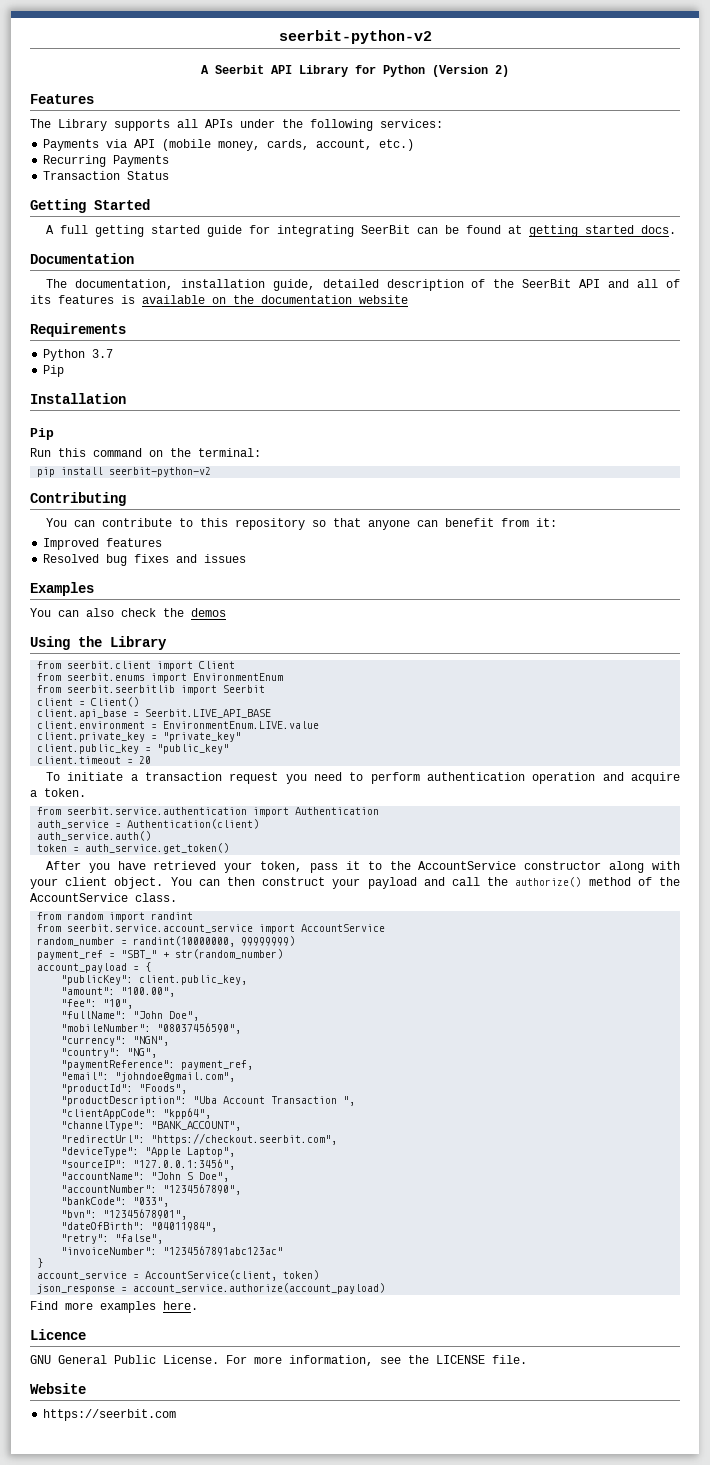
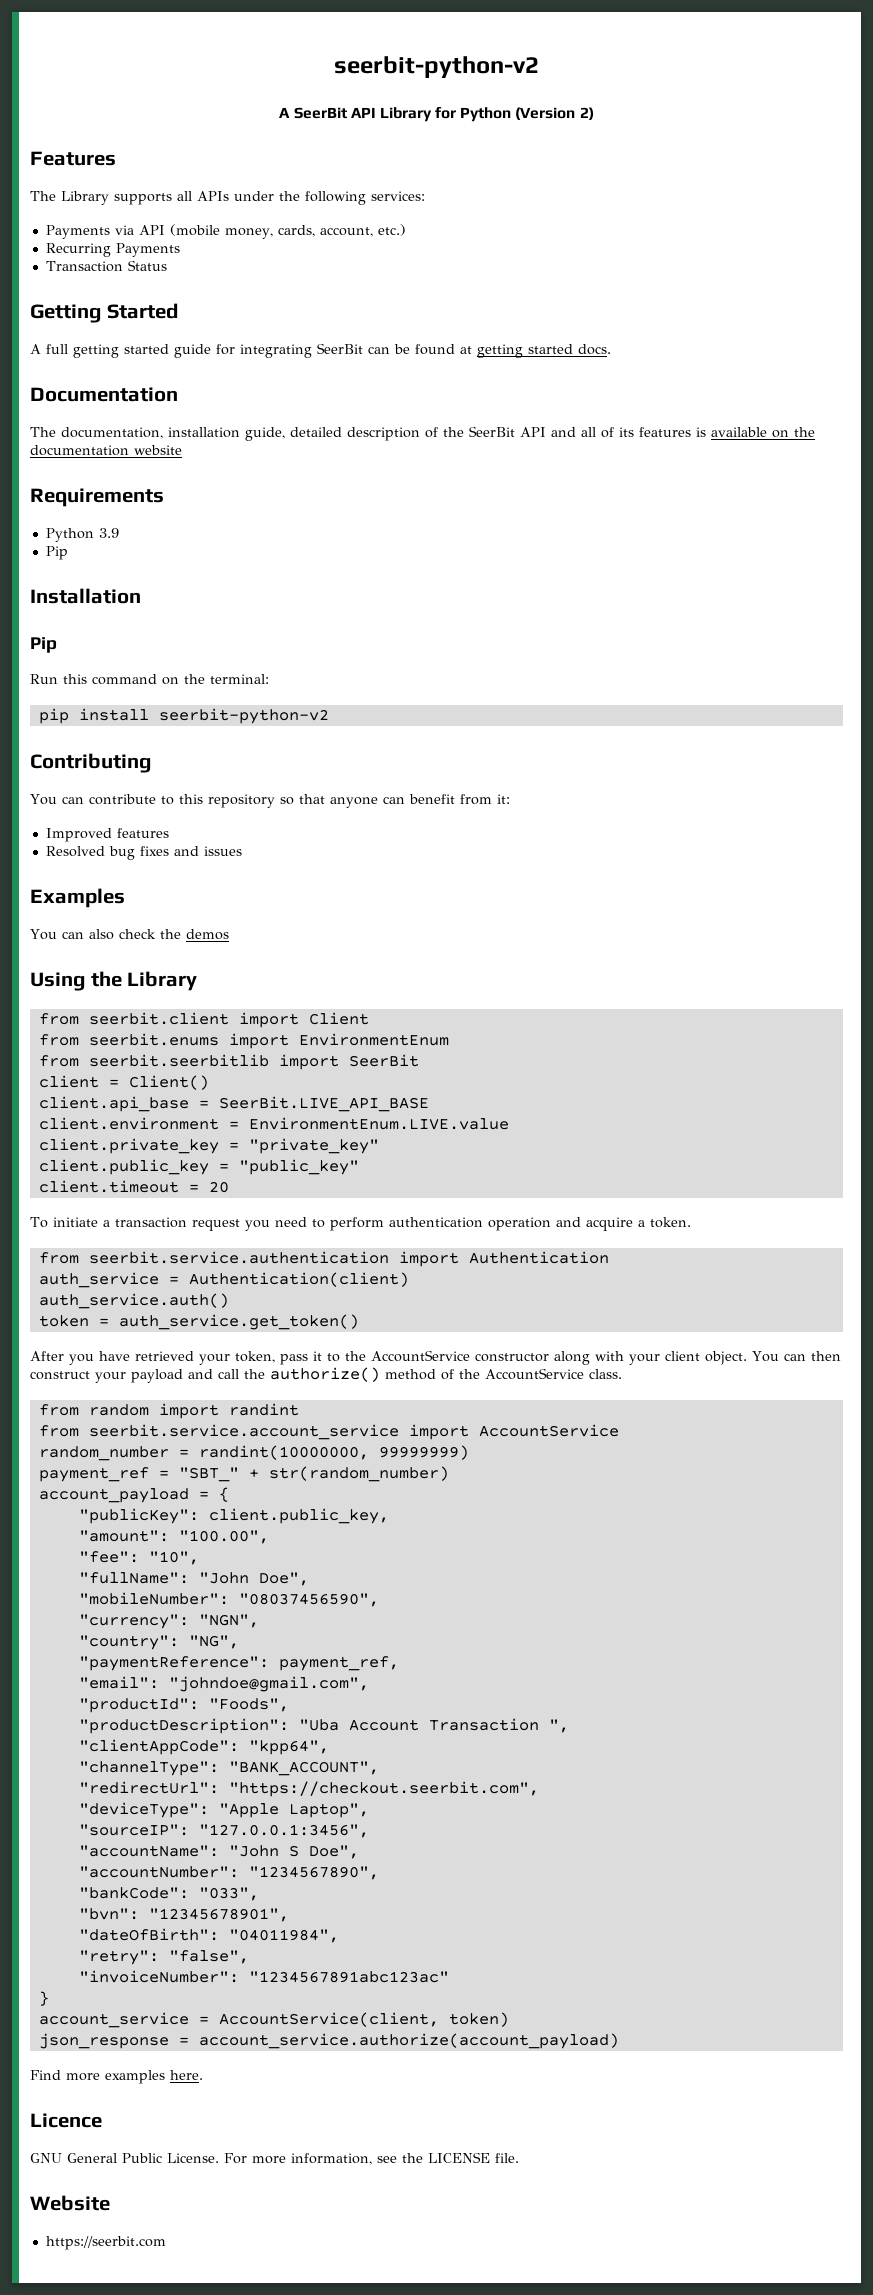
- A Seerbit API Library for Python (Version 2)
+ A SeerBit API Library for Python (Version 2)
- Python 3.7
+ Python 3.9
- from seerbit.seerbitlib import Seerbit
+ from seerbit.seerbitlib import SeerBit
- client.api_base = Seerbit.LIVE_API_BASE
+ client.api_base = SeerBit.LIVE_API_BASE

